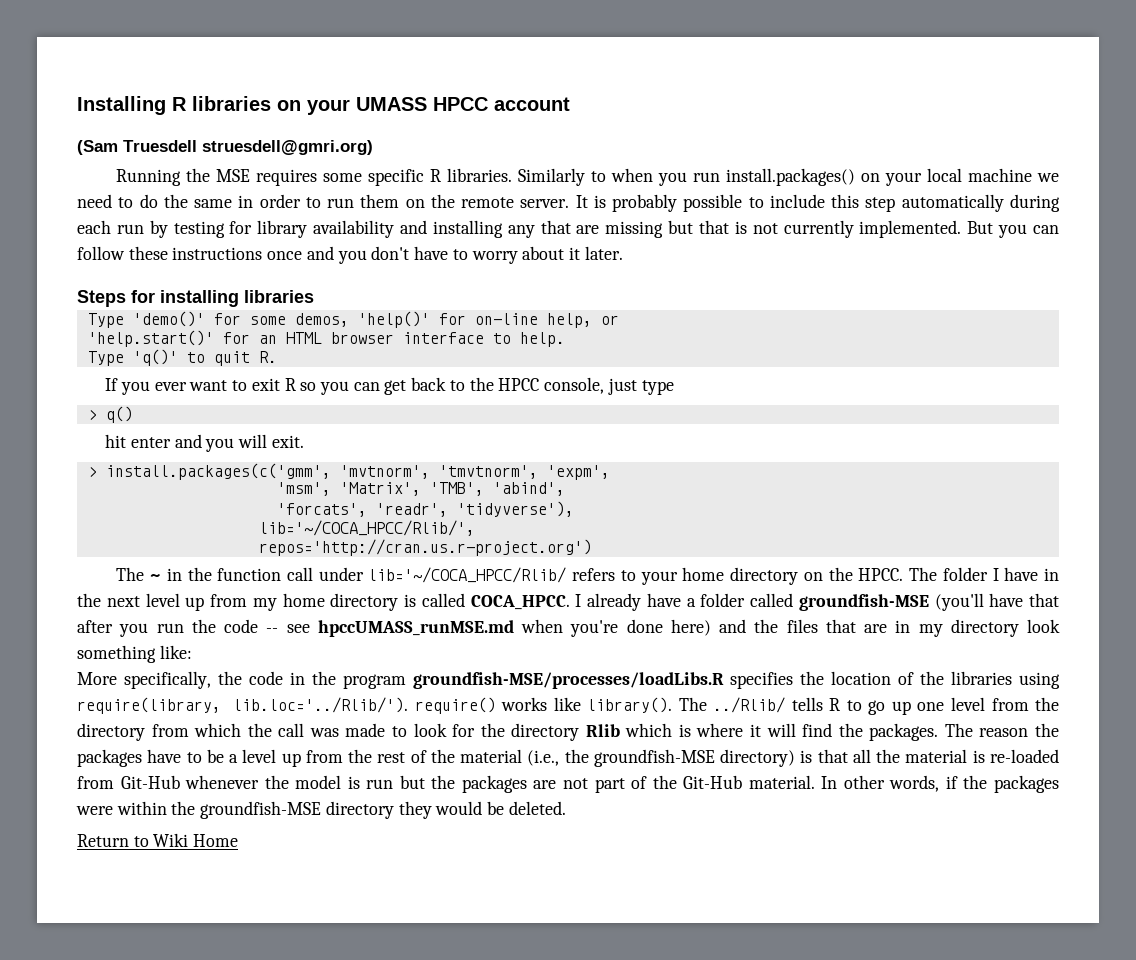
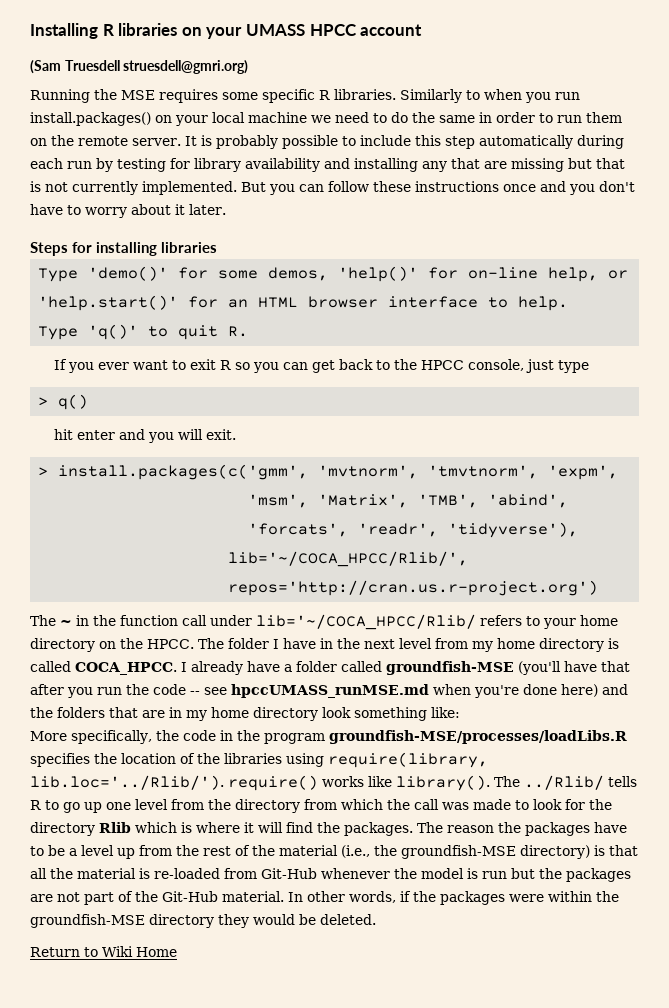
- The folder I have in the next level up from my home directory is called COCA_HPCC.
+ The folder I have in the next level from my home directory is called COCA_HPCC.
- I already have a folder called groundfish-MSE (you'll have that after you run the code -- see hpccUMASS_runMSE.md when you're done here) and the files that are in my directory look something like:
+ I already have a folder called groundfish-MSE (you'll have that after you run the code -- see hpccUMASS_runMSE.md when you're done here) and the folders that are in my home directory look something like:

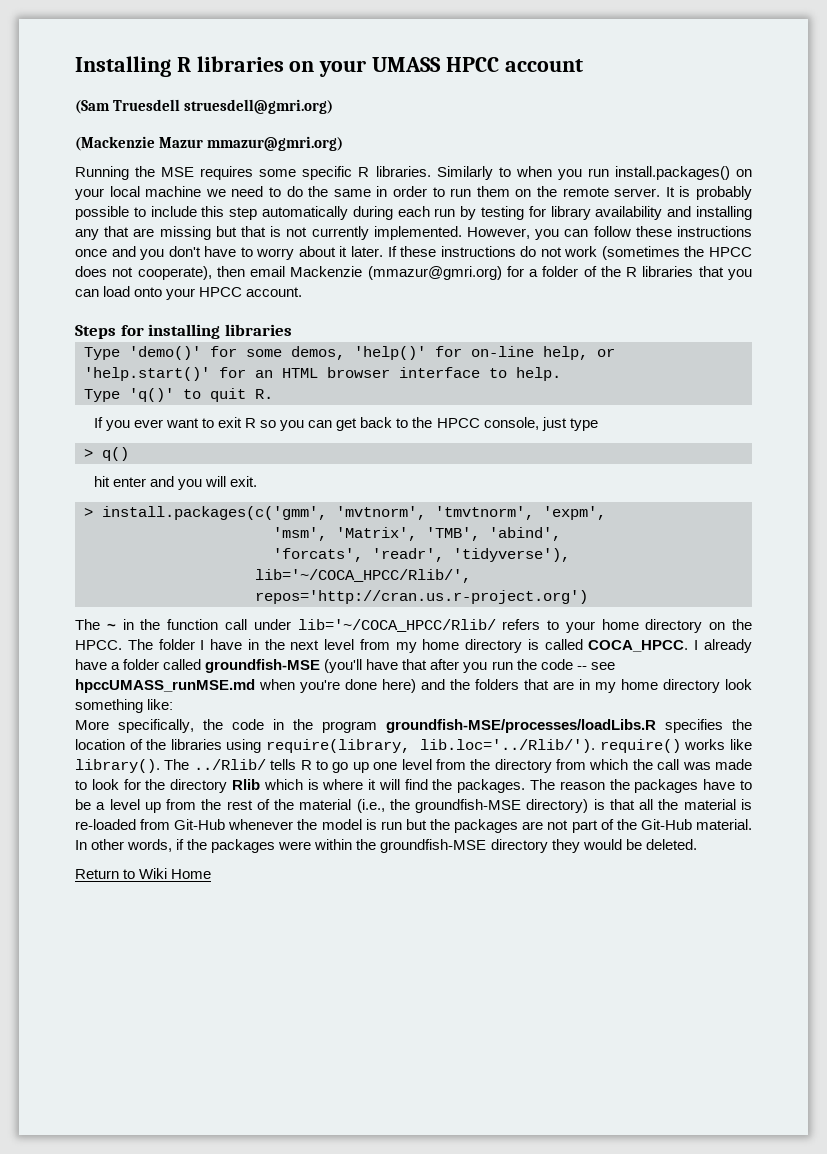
+ (Mackenzie Mazur mmazur@gmri.org)
- But you can follow these instructions once and you don't have to worry about it later.
+ However, you can follow these instructions once and you don't have to worry about it later. If these instructions do not work (sometimes the HPCC does not cooperate), then email Mackenzie (mmazur@gmri.org) for a folder of the R libraries that you can load onto your HPCC account.

